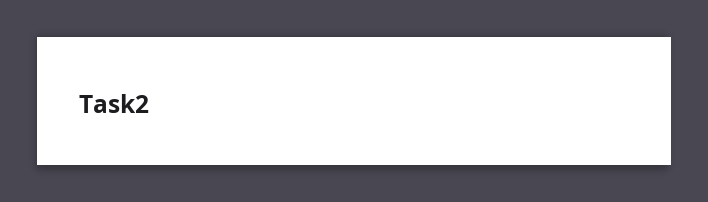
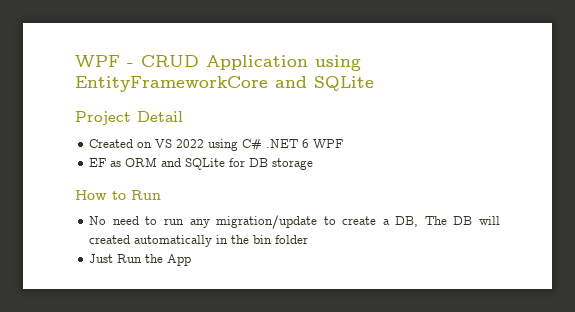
- Task2
+ WPF - CRUD Application using EntityFrameworkCore and SQLite
+ Project Detail
+ Created on VS 2022 using C# .NET 6 WPF
+ EF as ORM and SQLite for DB storage
+ How to Run
+ No need to run any migration/update to create a DB, The DB will created automatically in the bin folder
+ Just Run the App

